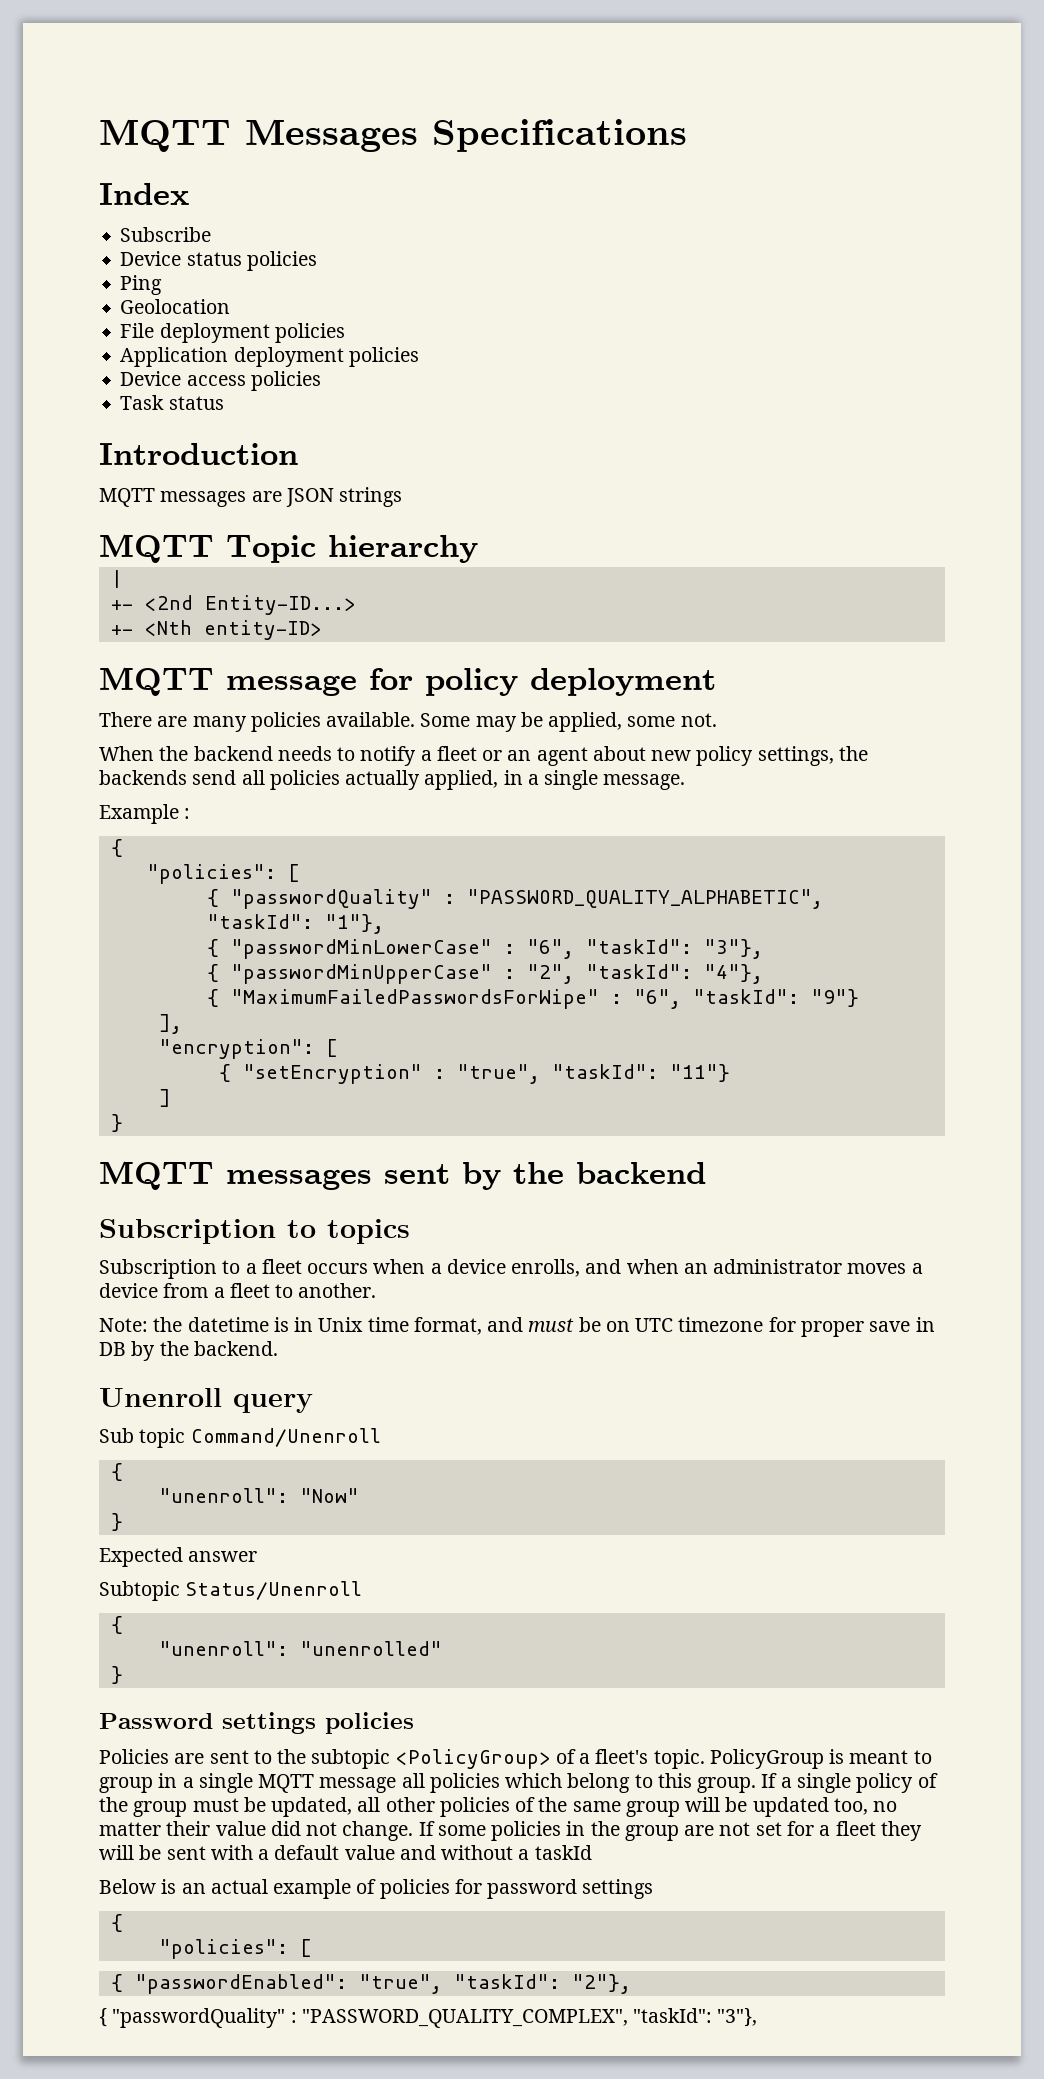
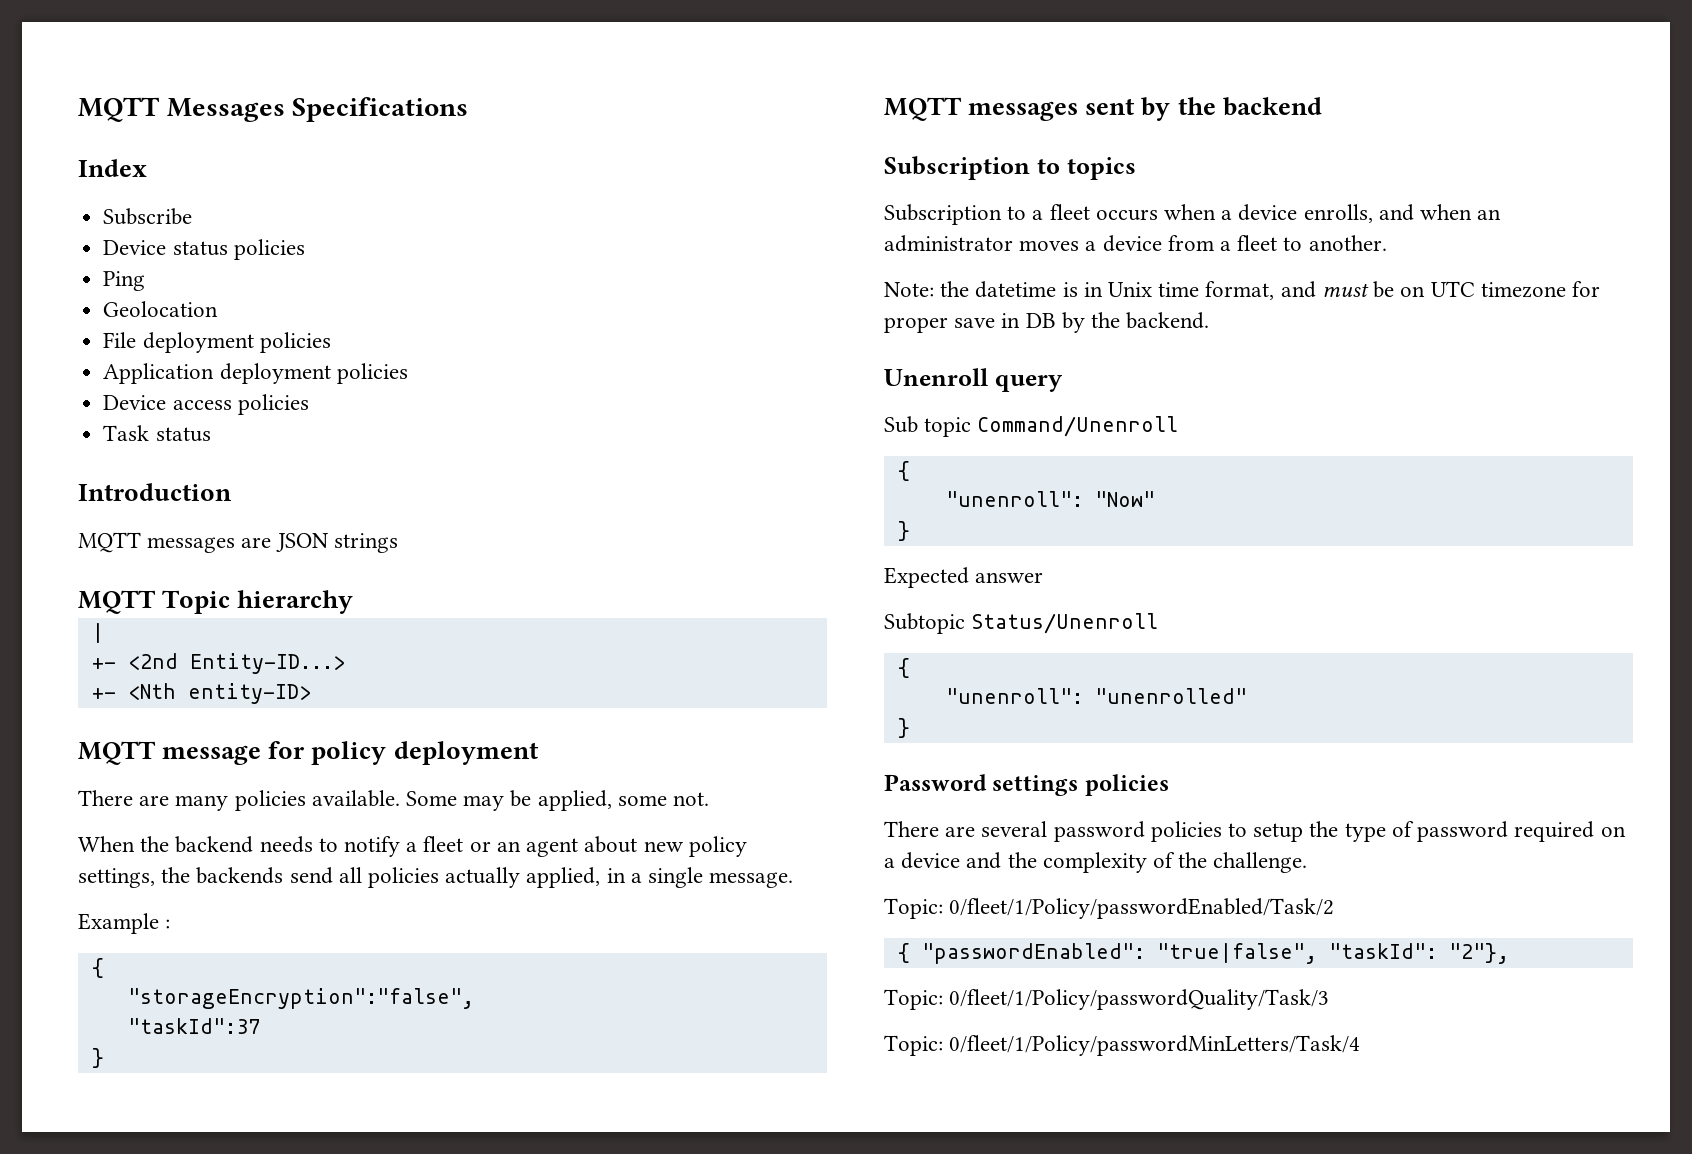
  Example :
  {
- "policies": [
- { "passwordQuality" : "PASSWORD_QUALITY_ALPHABETIC", "taskId": "1"},
- { "passwordMinLowerCase" : "6", "taskId": "3"},
- { "passwordMinUpperCase" : "2", "taskId": "4"},
- { "MaximumFailedPasswordsForWipe" : "6", "taskId": "9"}
- ],
- "encryption": [
- { "setEncryption" : "true", "taskId": "11"}
- ]
+ "storageEncryption":"false",
+ "taskId":37
- Policies are sent to the subtopic <PolicyGroup> of a fleet's topic. PolicyGroup is meant to group in a single MQTT message all policies which belong to this group. If a single policy of the group must be updated, all other policies of the same group will be updated too, no matter their value did not change. If some policies in the group are not set for a fleet they will be sent with a default value and without a taskId
- Below is an actual example of policies for password settings
- {
- "policies": [
+ There are several password policies to setup the type of password required on a device and the complexity of the challenge.
+ Topic: 0/fleet/1/Policy/passwordEnabled/Task/2
- { "passwordEnabled": "true", "taskId": "2"},
+ { "passwordEnabled": "true|false", "taskId": "2"},
- { "passwordQuality" : "PASSWORD_QUALITY_COMPLEX", "taskId": "3"},
+ Topic: 0/fleet/1/Policy/passwordQuality/Task/3
+ Topic: 0/fleet/1/Policy/passwordMinLetters/Task/4

